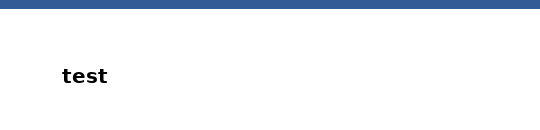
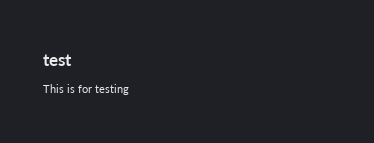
+ This is for testing

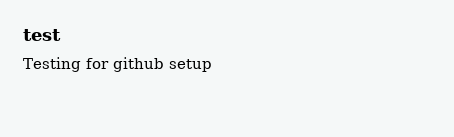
- This is for testing
+ Testing for github setup

